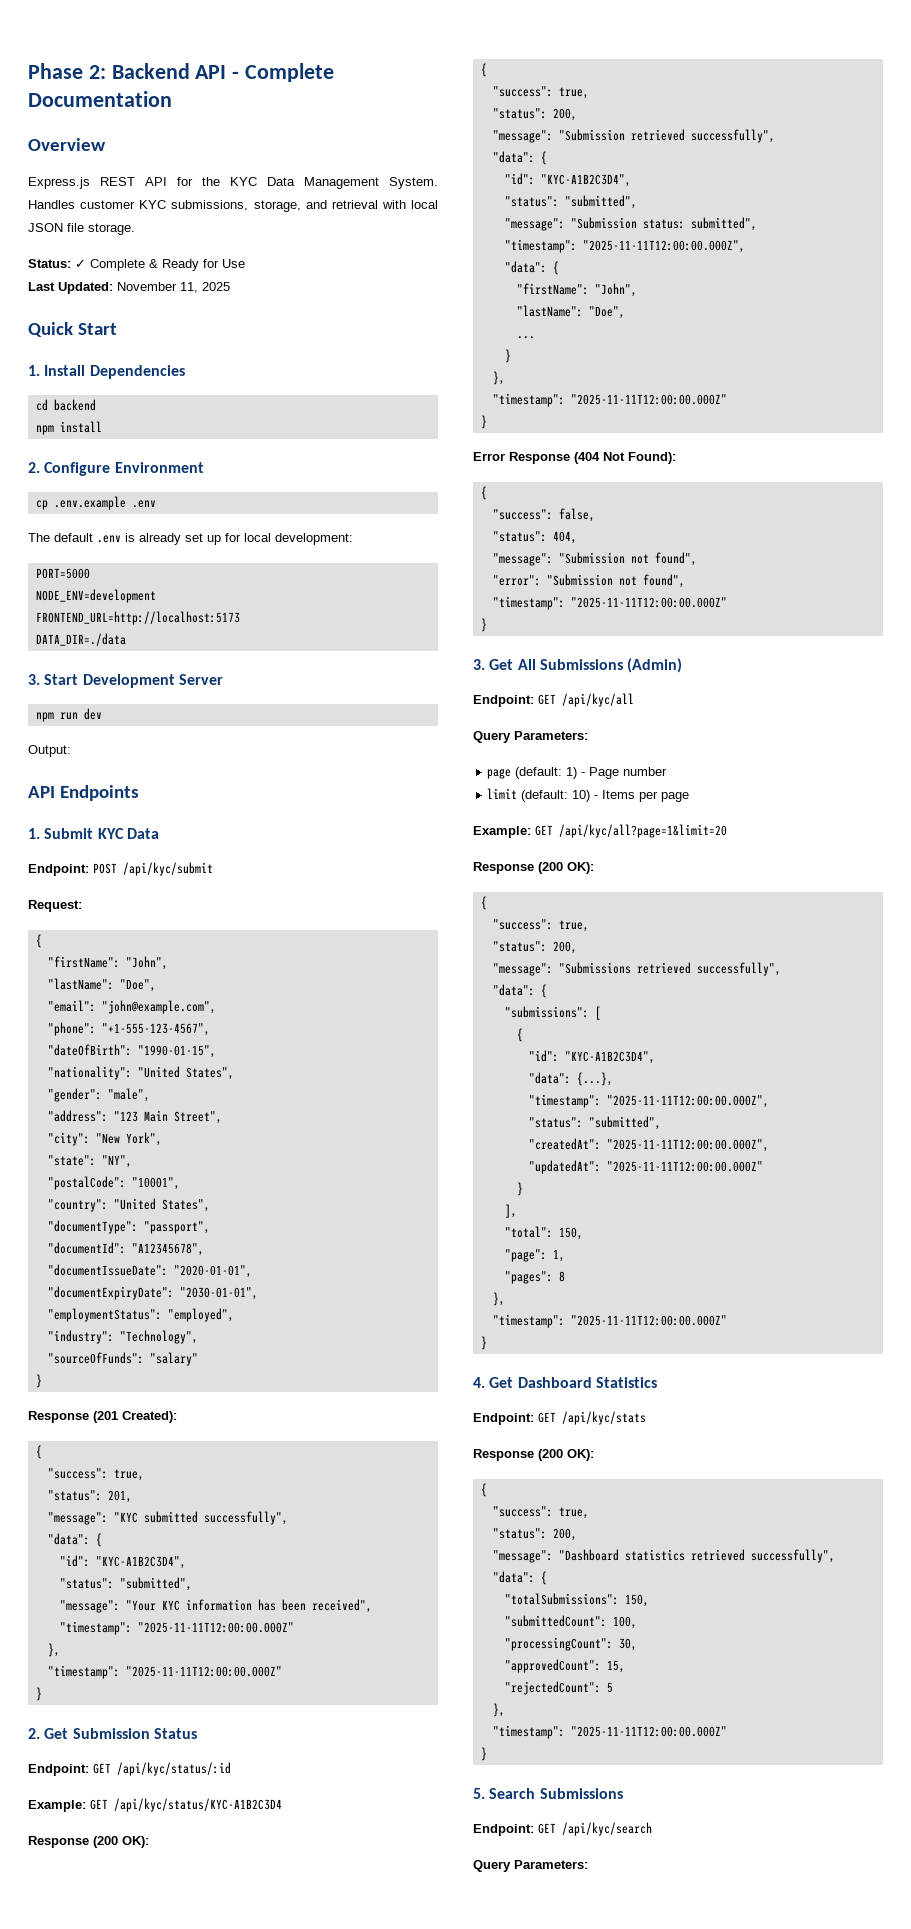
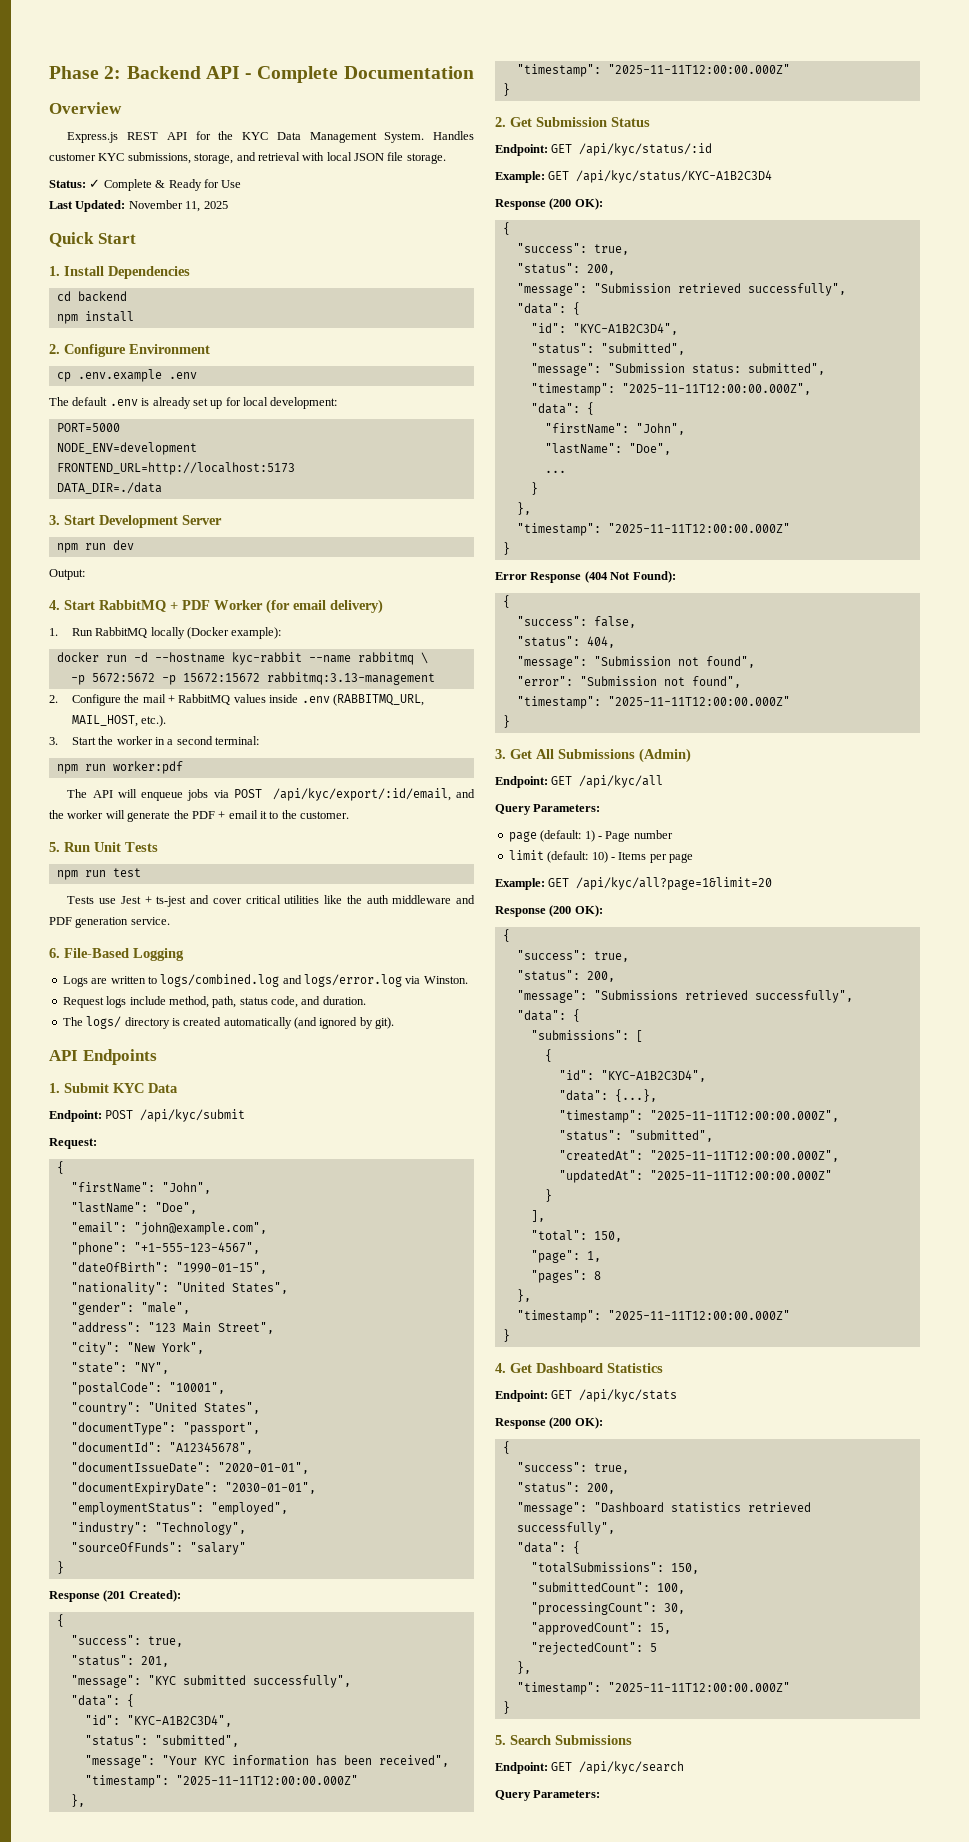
+ 4. Start RabbitMQ + PDF Worker (for email delivery)
+ 1. Run RabbitMQ locally (Docker example):
+ docker run -d --hostname kyc-rabbit --name rabbitmq \
+ -p 5672:5672 -p 15672:15672 rabbitmq:3.13-management
+ 2. Configure the mail + RabbitMQ values inside .env (RABBITMQ_URL, MAIL_HOST, etc.).
+ 3. Start the worker in a second terminal:
+ npm run worker:pdf
+ The API will enqueue jobs via POST /api/kyc/export/:id/email, and the worker will generate the PDF + email it to the customer.
+ 5. Run Unit Tests
+ npm run test
+ Tests use Jest + ts-jest and cover critical utilities like the auth middleware and PDF generation service.
+ 6. File-Based Logging
+ Logs are written to logs/combined.log and logs/error.log via Winston.
+ Request logs include method, path, status code, and duration.
+ The logs/ directory is created automatically (and ignored by git).

